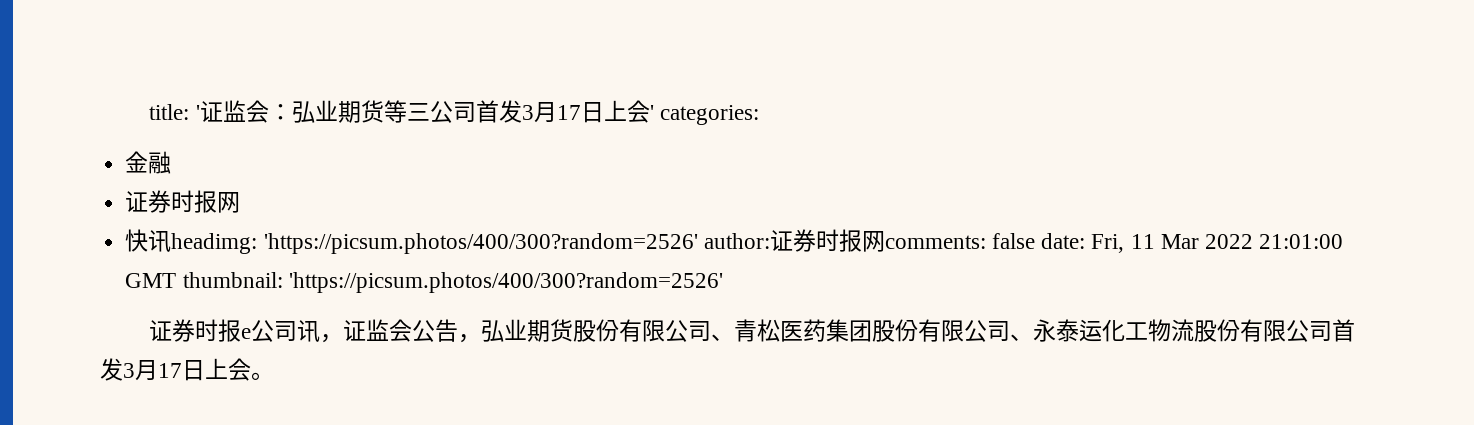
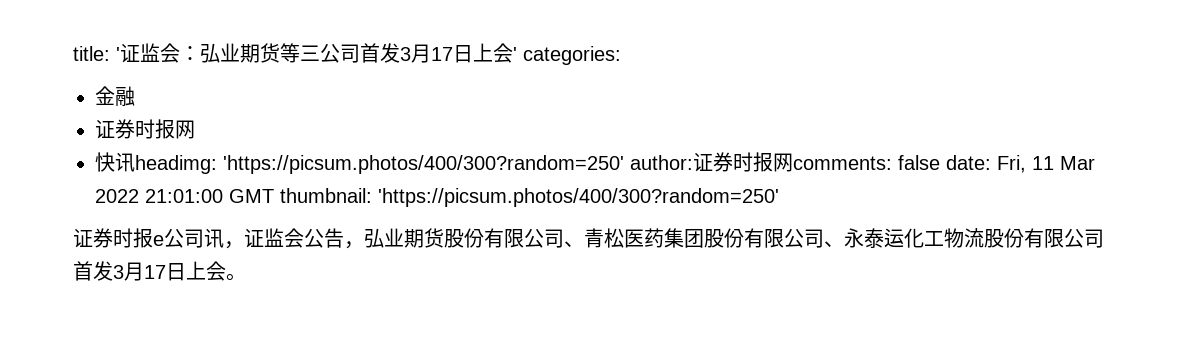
- 快讯headimg: 'https://picsum.photos/400/300?random=2526' author:证券时报网comments: false date: Fri, 11 Mar 2022 21:01:00 GMT thumbnail: 'https://picsum.photos/400/300?random=2526'
+ 快讯headimg: 'https://picsum.photos/400/300?random=250' author:证券时报网comments: false date: Fri, 11 Mar 2022 21:01:00 GMT thumbnail: 'https://picsum.photos/400/300?random=250'

